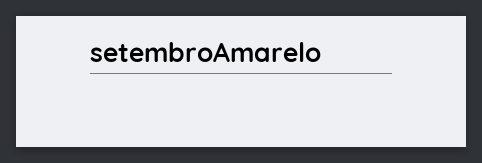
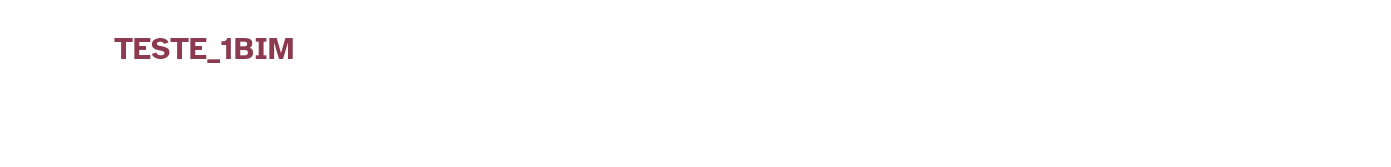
- setembroAmarelo
+ TESTE_1BIM

